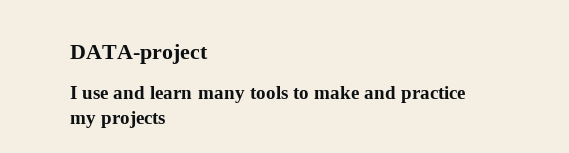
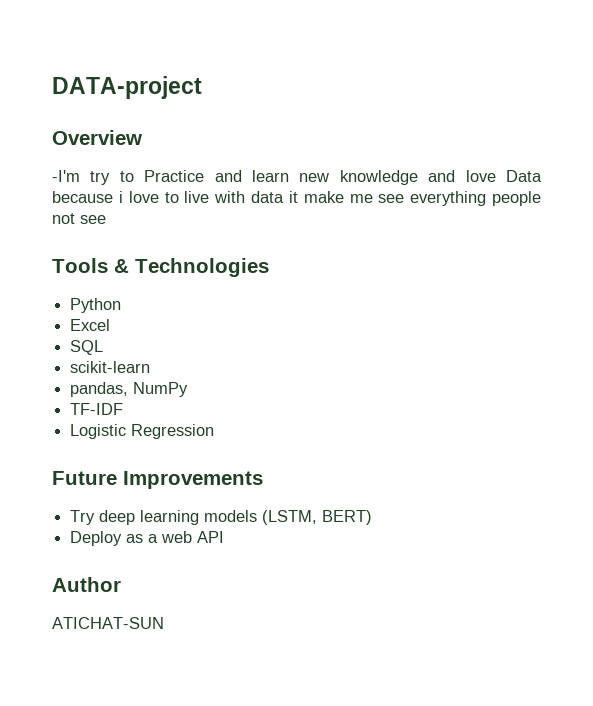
- I use and learn many tools to make and practice my projects
+ Overview
+ -I'm try to Practice and learn new knowledge and love Data because i love to live with data it make me see everything people not see
+ Tools & Technologies
+ Python
+ Excel
+ SQL
+ scikit-learn
+ pandas, NumPy
+ TF-IDF
+ Logistic Regression
+ Future Improvements
+ Try deep learning models (LSTM, BERT)
+ Deploy as a web API
+ Author
+ ATICHAT-SUN

